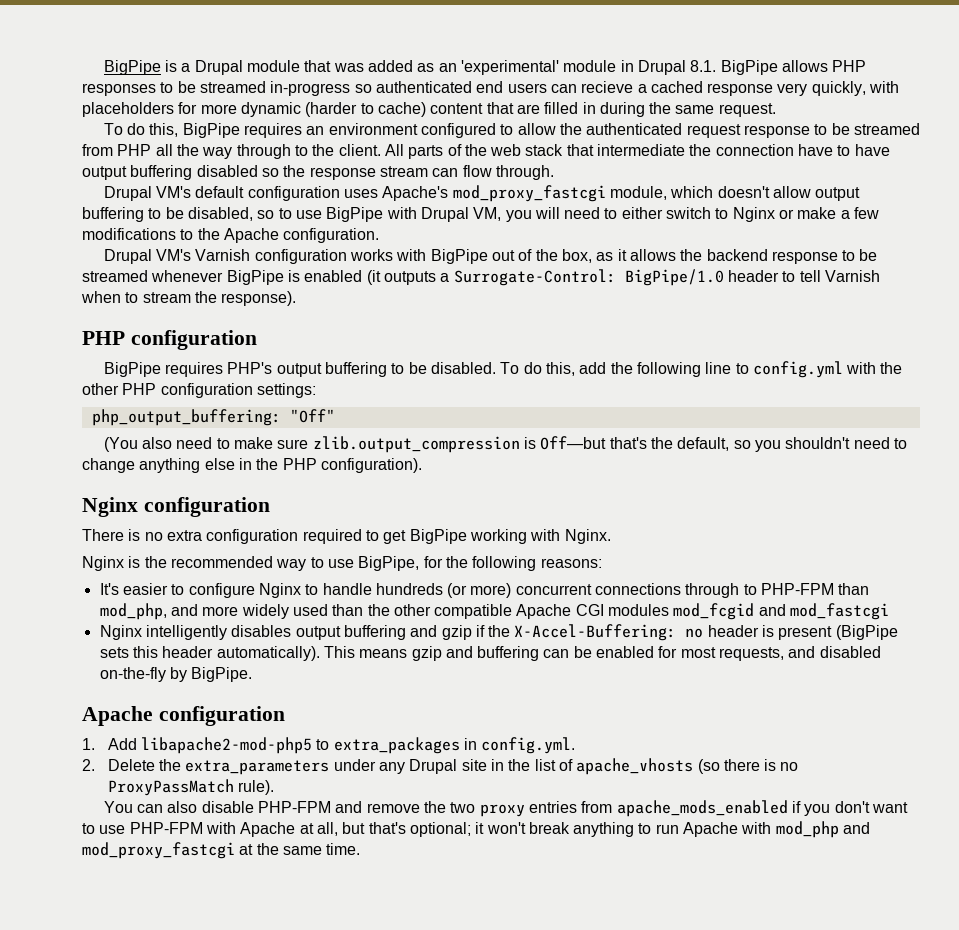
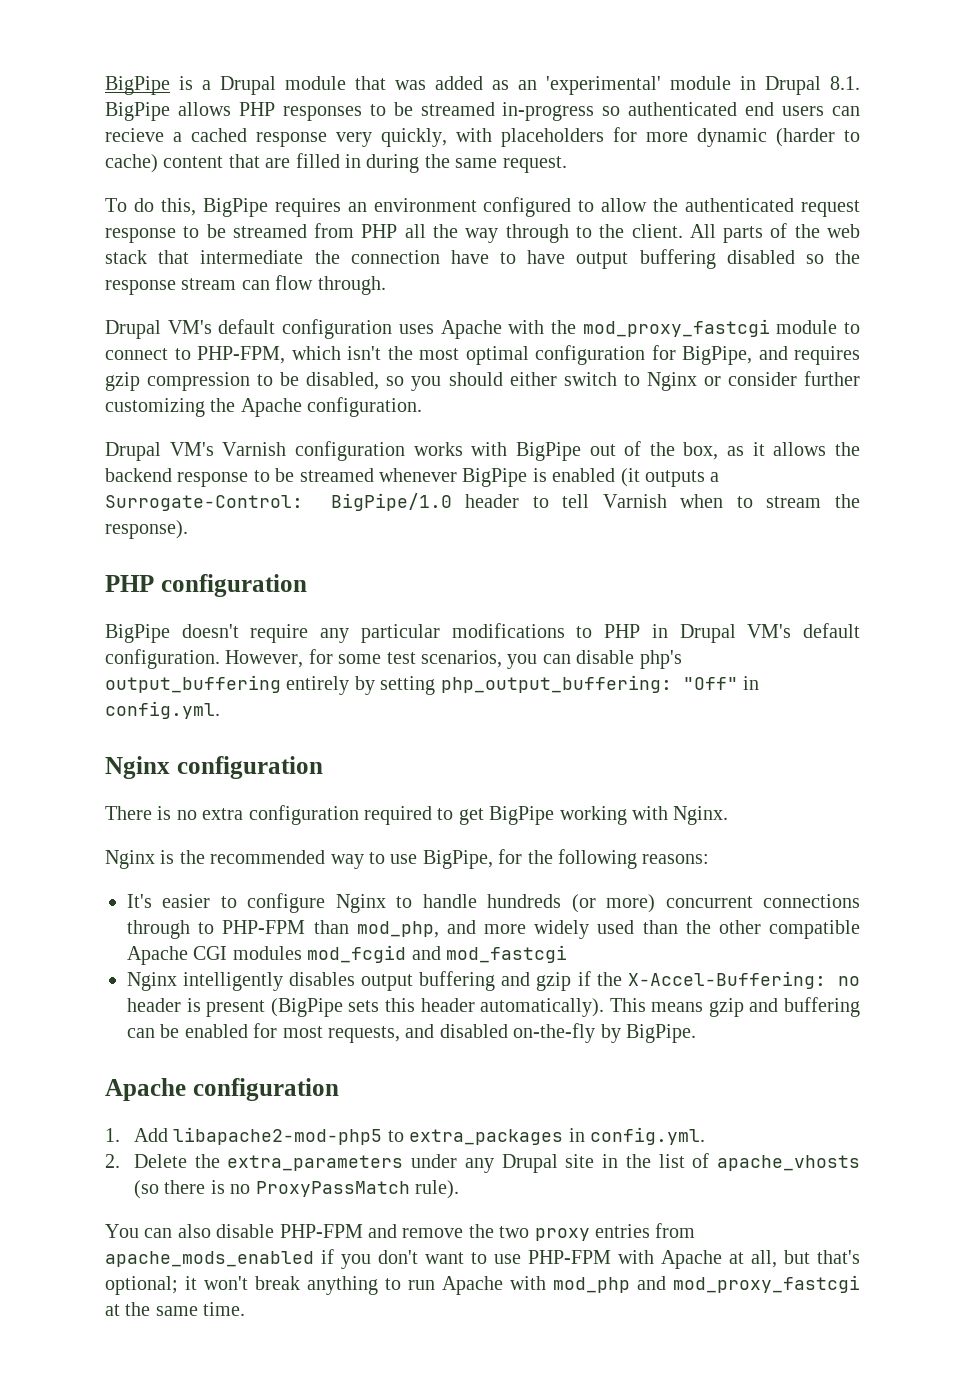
- Drupal VM's default configuration uses Apache's mod_proxy_fastcgi module, which doesn't allow output buffering to be disabled, so to use BigPipe with Drupal VM, you will need to either switch to Nginx or make a few modifications to the Apache configuration.
+ Drupal VM's default configuration uses Apache with the mod_proxy_fastcgi module to connect to PHP-FPM, which isn't the most optimal configuration for BigPipe, and requires gzip compression to be disabled, so you should either switch to Nginx or consider further customizing the Apache configuration.
- BigPipe requires PHP's output buffering to be disabled. To do this, add the following line to config.yml with the other PHP configuration settings:
- php_output_buffering: "Off"
- (You also need to make sure zlib.output_compression is Off—but that's the default, so you shouldn't need to change anything else in the PHP configuration).
+ BigPipe doesn't require any particular modifications to PHP in Drupal VM's default configuration. However, for some test scenarios, you can disable php's output_buffering entirely by setting php_output_buffering: "Off" in config.yml.

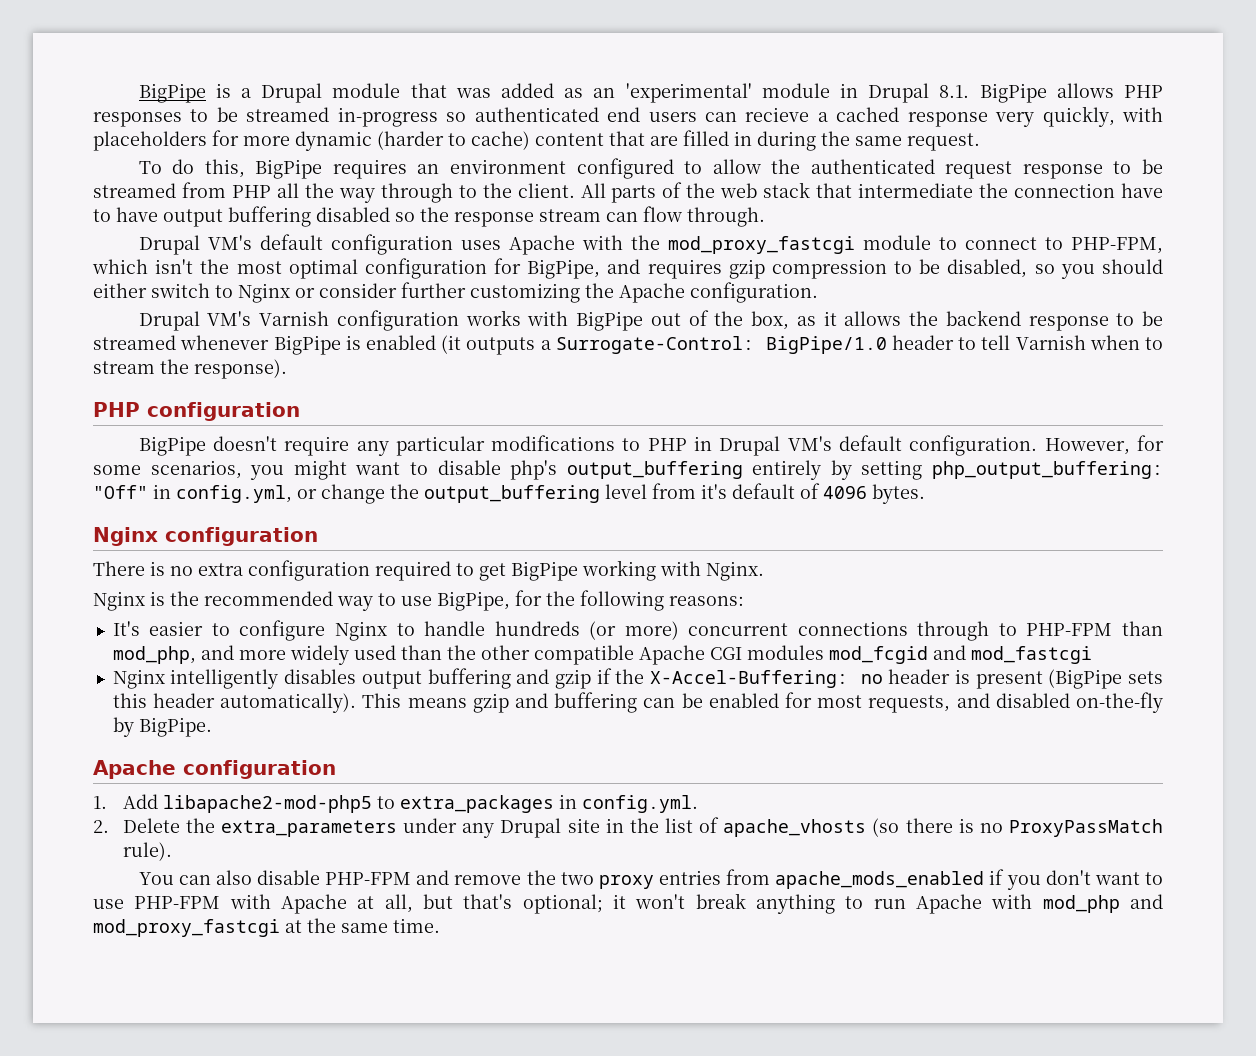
- However, for some test scenarios, you can disable php's output_buffering entirely by setting php_output_buffering: "Off" in config.yml.
+ However, for some scenarios, you might want to disable php's output_buffering entirely by setting php_output_buffering: "Off" in config.yml, or change the output_buffering level from it's default of 4096 bytes.

